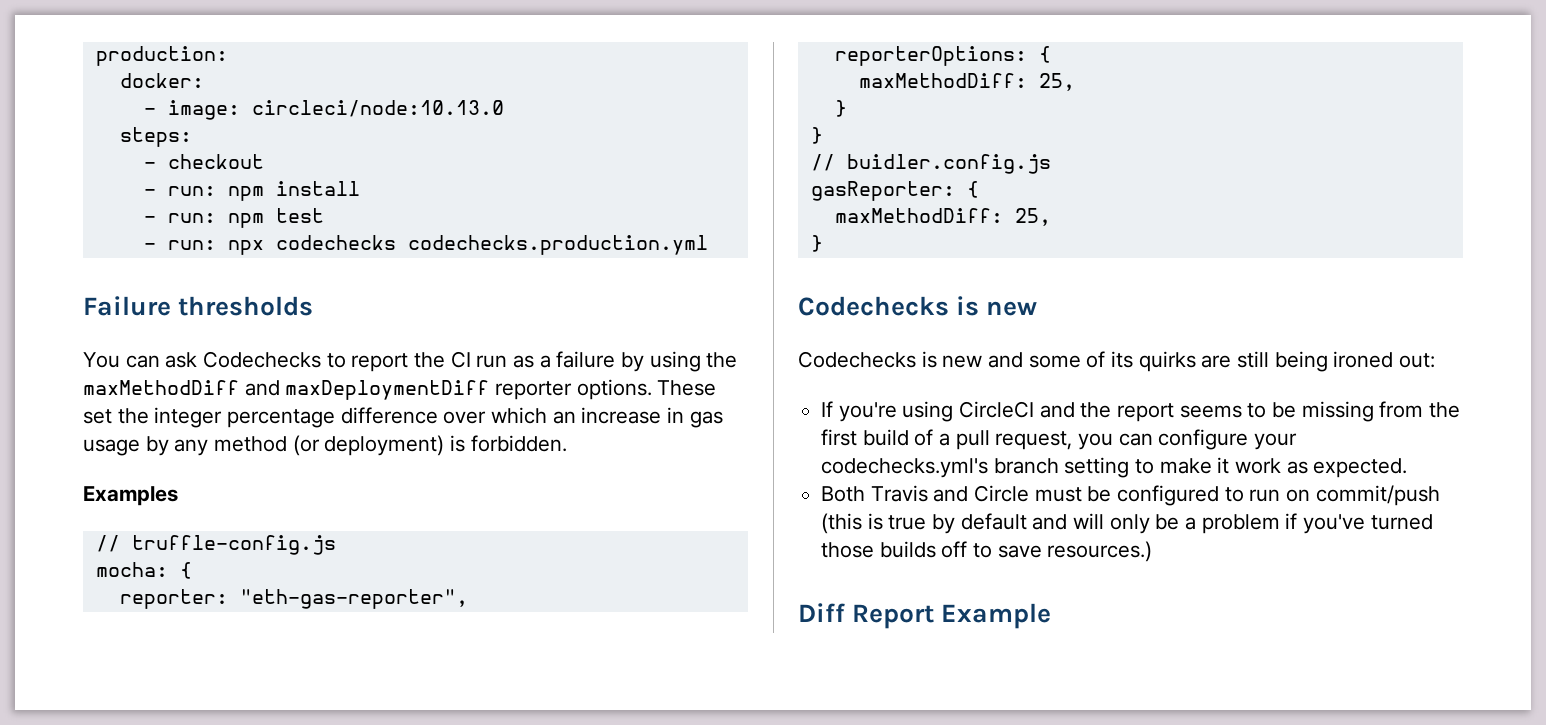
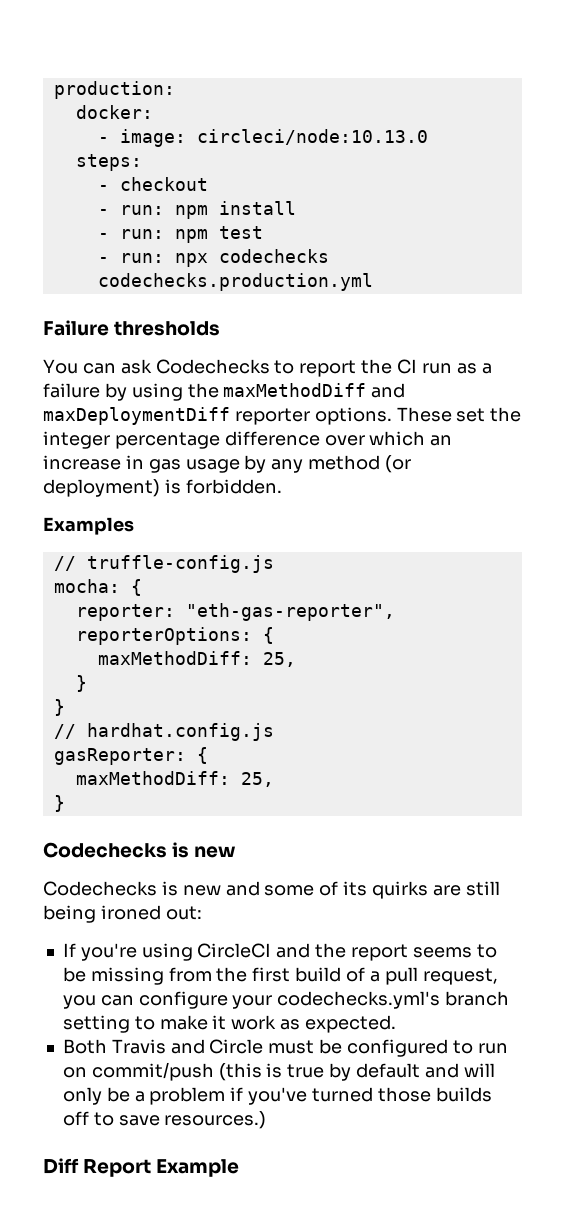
- // buidler.config.js
+ // hardhat.config.js

